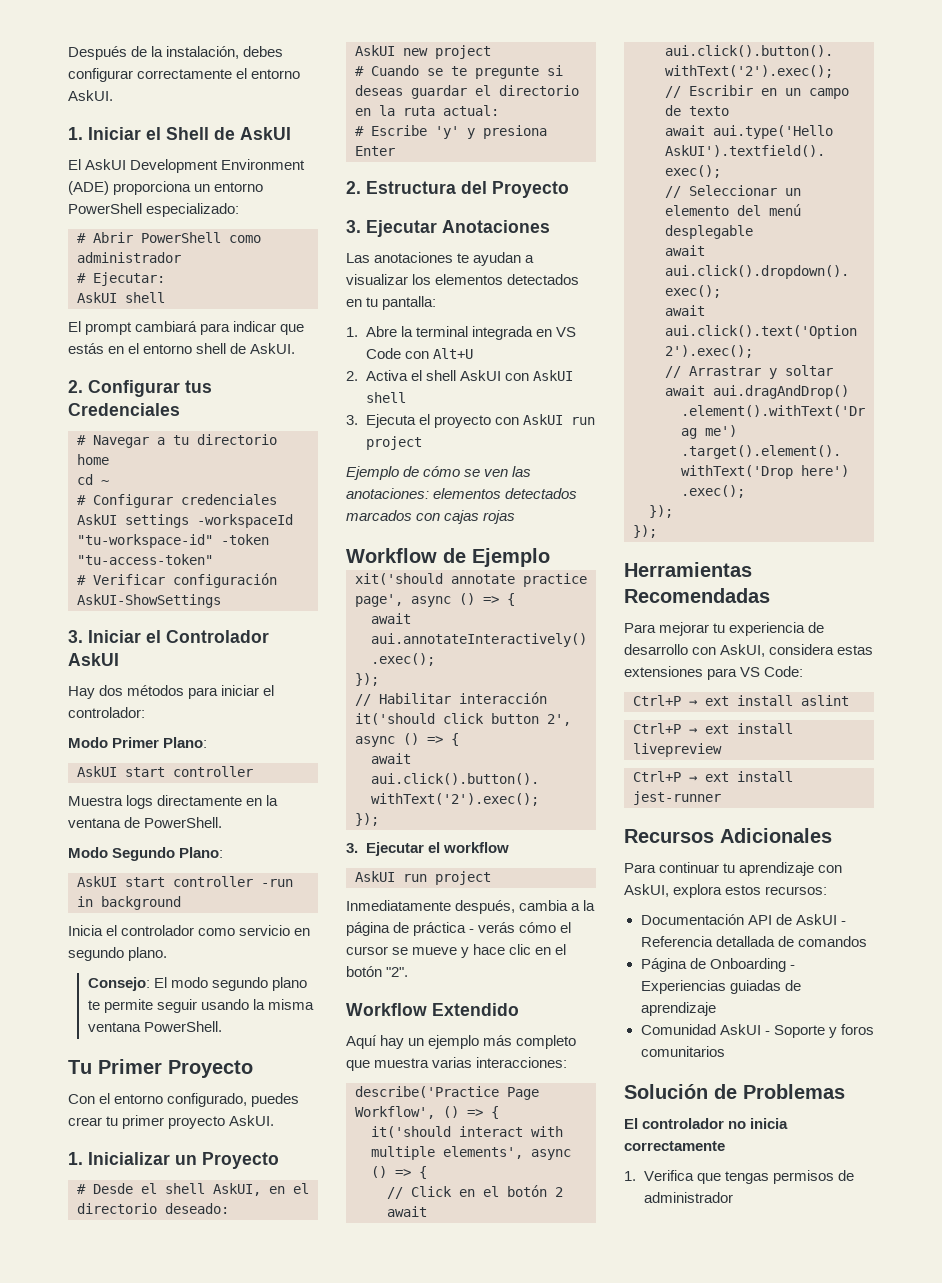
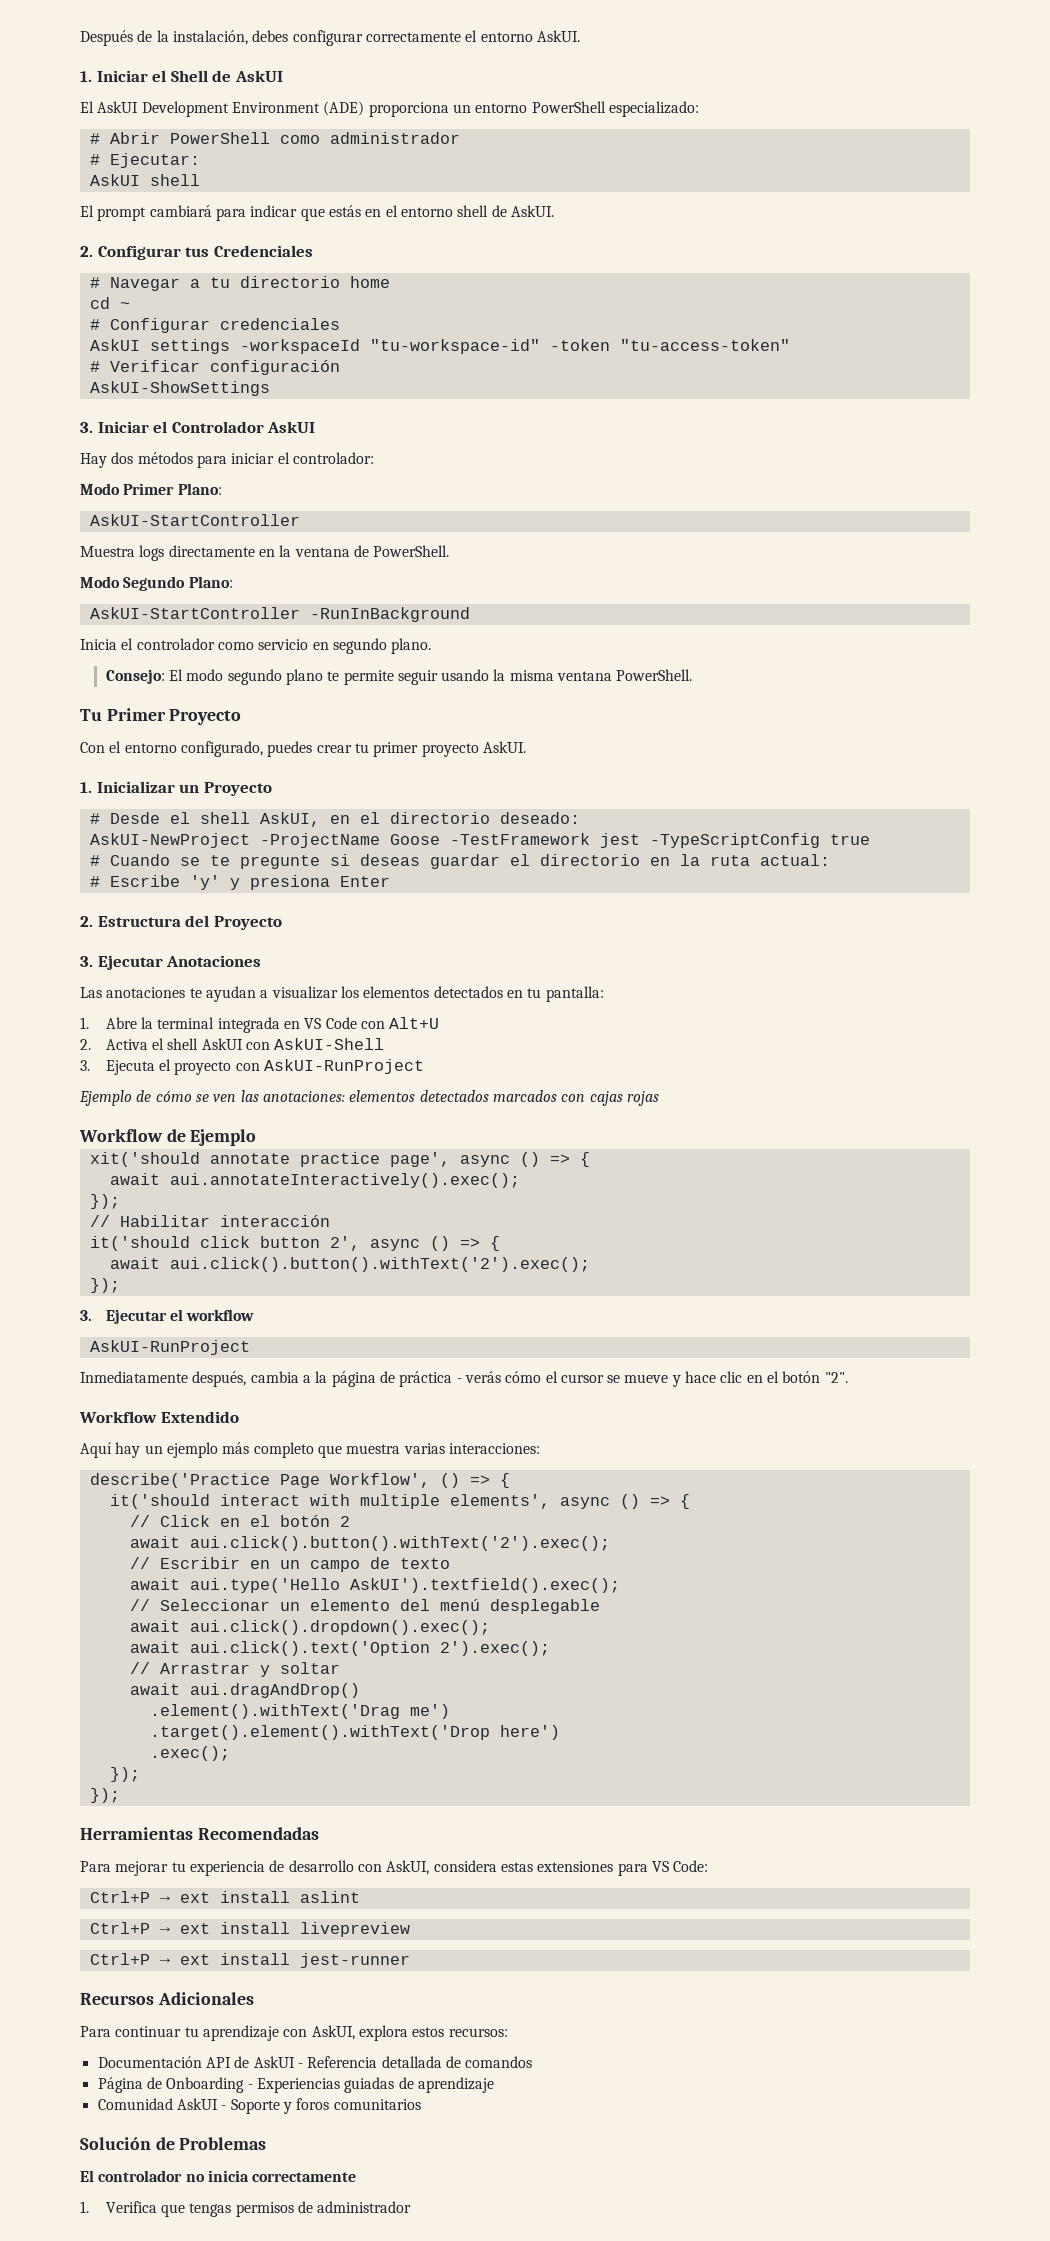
  Modo Primer Plano:
- AskUI start controller
+ AskUI-StartController
- AskUI start controller -run in background
+ AskUI-StartController -RunInBackground
- AskUI new project
+ AskUI-NewProject -ProjectName Goose -TestFramework jest -TypeScriptConfig true
- 2. Activa el shell AskUI con AskUI shell
+ 2. Activa el shell AskUI con AskUI-Shell
- 3. Ejecuta el proyecto con AskUI run project
+ 3. Ejecuta el proyecto con AskUI-RunProject
  3. Ejecutar el workflow
- AskUI run project
+ AskUI-RunProject

